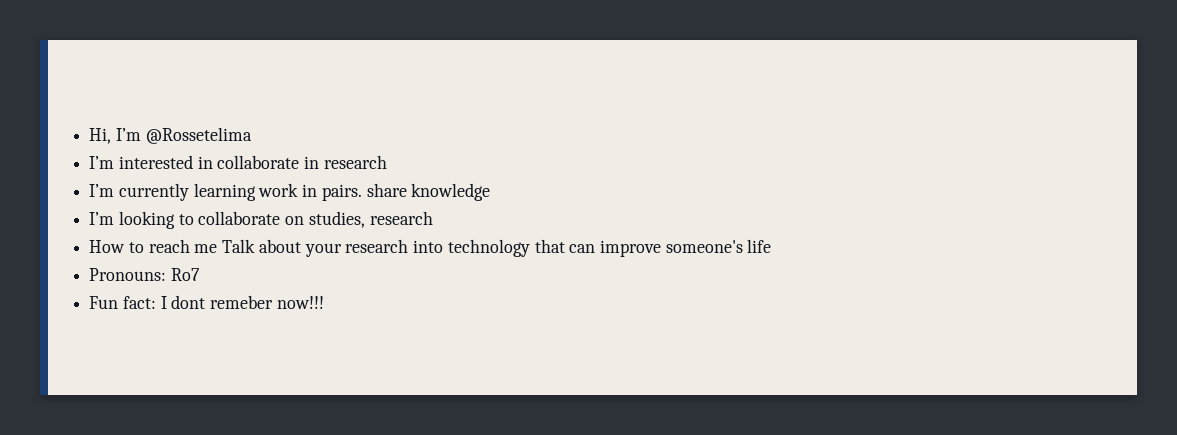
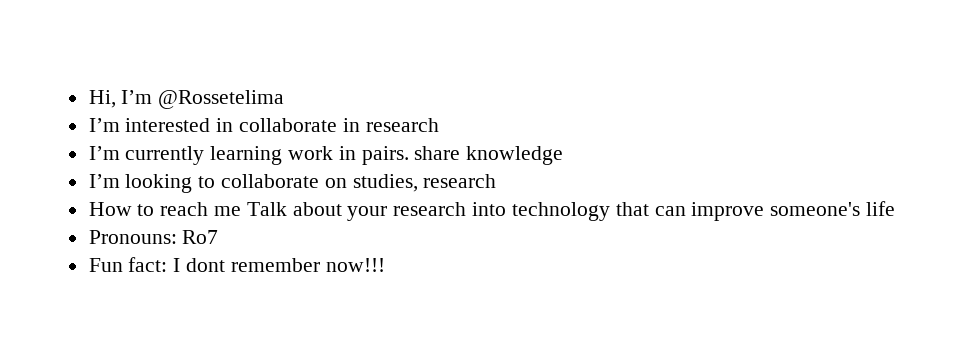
- Fun fact: I dont remeber now!!!
+ Fun fact: I dont remember now!!!

